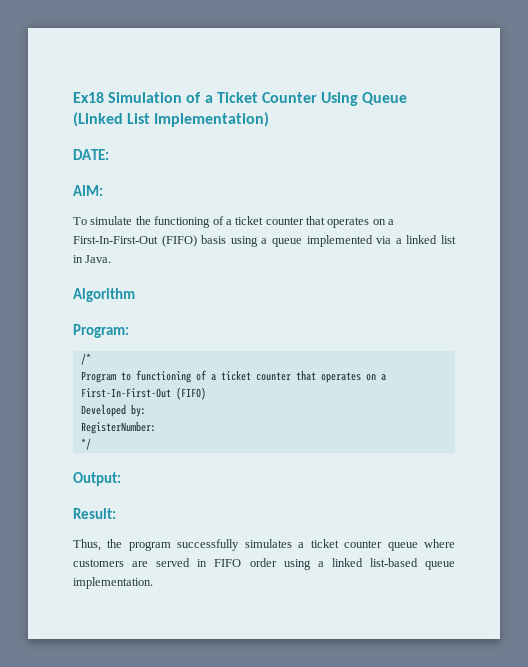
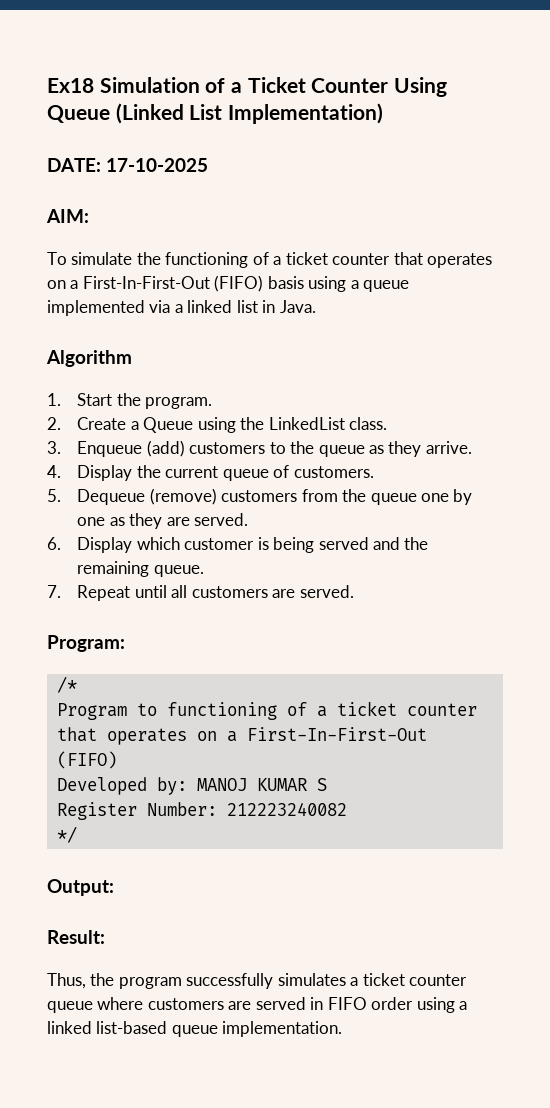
- DATE:
+ DATE: 17-10-2025
+ 1. Start the program.
+ 2. Create a Queue using the LinkedList class.
+ 3. Enqueue (add) customers to the queue as they arrive.
+ 4. Display the current queue of customers.
+ 5. Dequeue (remove) customers from the queue one by one as they are served.
+ 6. Display which customer is being served and the remaining queue.
+ 7. Repeat until all customers are served.
- Developed by:
- RegisterNumber:
+ Developed by: MANOJ KUMAR S
+ Register Number: 212223240082

